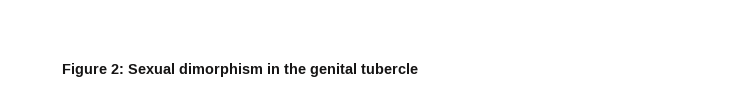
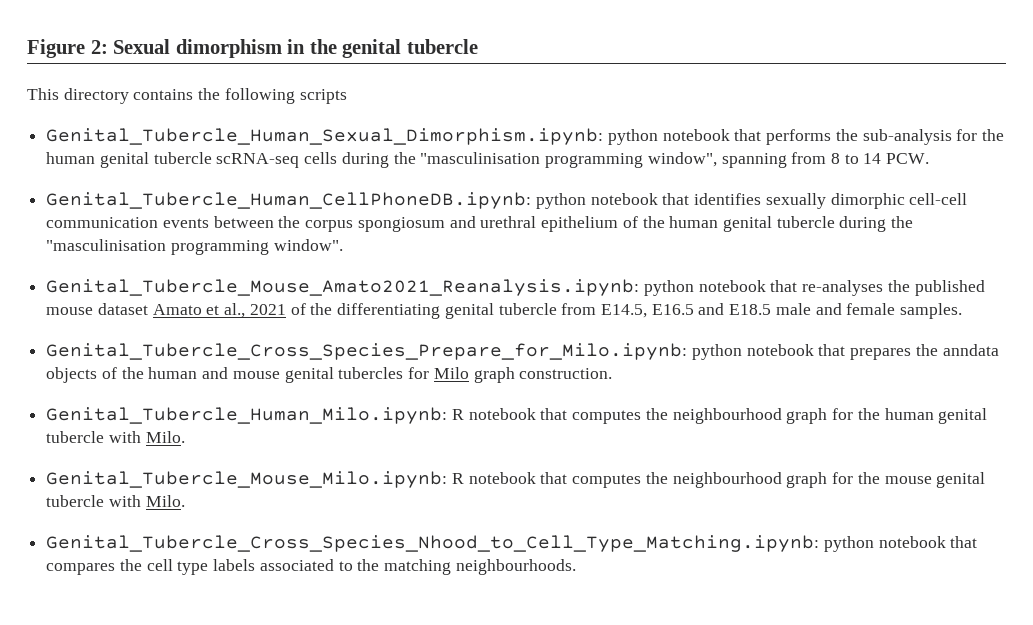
+ This directory contains the following scripts
+ Genital_Tubercle_Human_Sexual_Dimorphism.ipynb: python notebook that performs the sub-analysis for the human genital tubercle scRNA-seq cells during the "masculinisation programming window", spanning from 8 to 14 PCW.
+ Genital_Tubercle_Human_CellPhoneDB.ipynb: python notebook that identifies sexually dimorphic cell-cell communication events between the corpus spongiosum and urethral epithelium of the human genital tubercle during the "masculinisation programming window".
+ Genital_Tubercle_Mouse_Amato2021_Reanalysis.ipynb: python notebook that re-analyses the published mouse dataset Amato et al., 2021 of the differentiating genital tubercle from E14.5, E16.5 and E18.5 male and female samples.
+ Genital_Tubercle_Cross_Species_Prepare_for_Milo.ipynb: python notebook that prepares the anndata objects of the human and mouse genital tubercles for Milo graph construction.
+ Genital_Tubercle_Human_Milo.ipynb: R notebook that computes the neighbourhood graph for the human genital tubercle with Milo.
+ Genital_Tubercle_Mouse_Milo.ipynb: R notebook that computes the neighbourhood graph for the mouse genital tubercle with Milo.
+ Genital_Tubercle_Cross_Species_Nhood_to_Cell_Type_Matching.ipynb: python notebook that compares the cell type labels associated to the matching neighbourhoods.

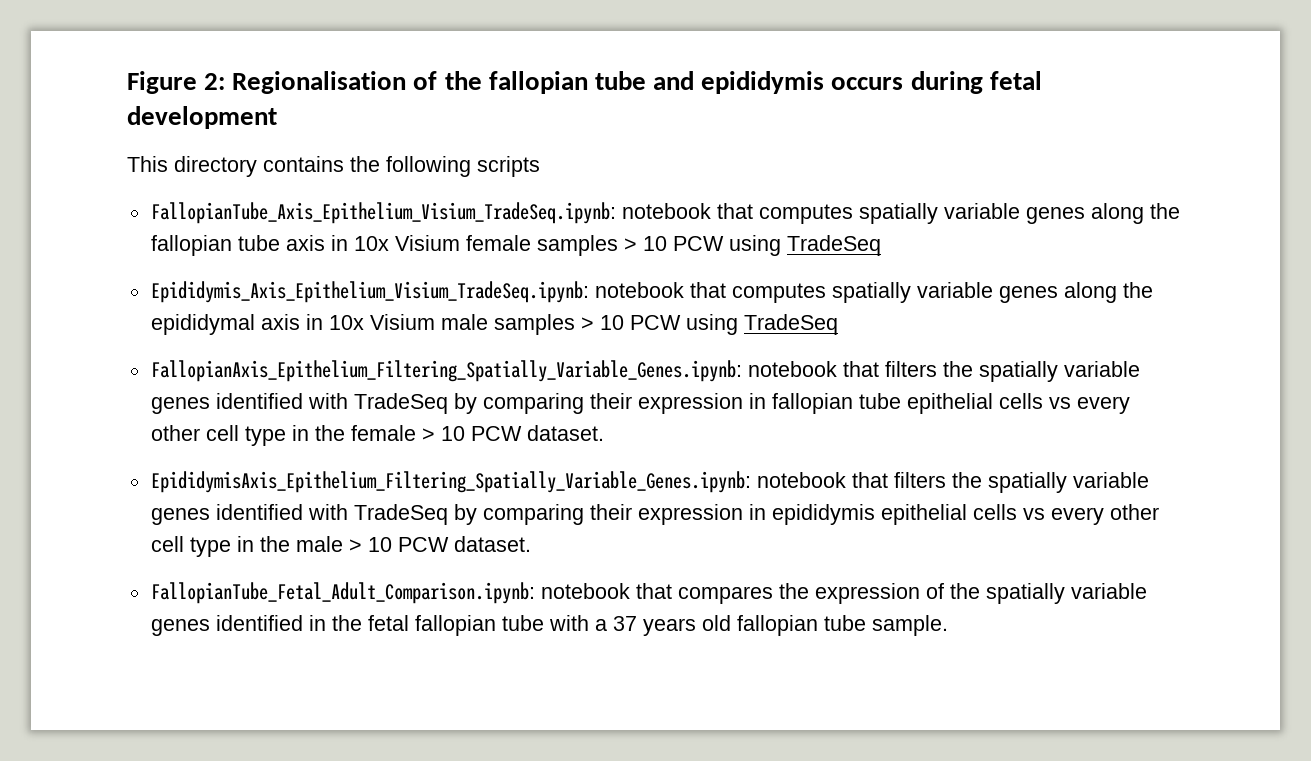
- Figure 2: Sexual dimorphism in the genital tubercle
+ Figure 2: Regionalisation of the fallopian tube and epididymis occurs during fetal development
- Genital_Tubercle_Human_Sexual_Dimorphism.ipynb: python notebook that performs the sub-analysis for the human genital tubercle scRNA-seq cells during the "masculinisation programming window", spanning from 8 to 14 PCW.
- Genital_Tubercle_Human_CellPhoneDB.ipynb: python notebook that identifies sexually dimorphic cell-cell communication events between the corpus spongiosum and urethral epithelium of the human genital tubercle during the "masculinisation programming window".
- Genital_Tubercle_Mouse_Amato2021_Reanalysis.ipynb: python notebook that re-analyses the published mouse dataset Amato et al., 2021 of the differentiating genital tubercle from E14.5, E16.5 and E18.5 male and female samples.
- Genital_Tubercle_Cross_Species_Prepare_for_Milo.ipynb: python notebook that prepares the anndata objects of the human and mouse genital tubercles for Milo graph construction.
- Genital_Tubercle_Human_Milo.ipynb: R notebook that computes the neighbourhood graph for the human genital tubercle with Milo.
- Genital_Tubercle_Mouse_Milo.ipynb: R notebook that computes the neighbourhood graph for the mouse genital tubercle with Milo.
- Genital_Tubercle_Cross_Species_Nhood_to_Cell_Type_Matching.ipynb: python notebook that compares the cell type labels associated to the matching neighbourhoods.
+ FallopianTube_Axis_Epithelium_Visium_TradeSeq.ipynb: notebook that computes spatially variable genes along the fallopian tube axis in 10x Visium female samples > 10 PCW using TradeSeq
+ Epididymis_Axis_Epithelium_Visium_TradeSeq.ipynb: notebook that computes spatially variable genes along the epididymal axis in 10x Visium male samples > 10 PCW using TradeSeq
+ FallopianAxis_Epithelium_Filtering_Spatially_Variable_Genes.ipynb: notebook that filters the spatially variable genes identified with TradeSeq by comparing their expression in fallopian tube epithelial cells vs every other cell type in the female > 10 PCW dataset.
+ EpididymisAxis_Epithelium_Filtering_Spatially_Variable_Genes.ipynb: notebook that filters the spatially variable genes identified with TradeSeq by comparing their expression in epididymis epithelial cells vs every other cell type in the male > 10 PCW dataset.
+ FallopianTube_Fetal_Adult_Comparison.ipynb: notebook that compares the expression of the spatially variable genes identified in the fetal fallopian tube with a 37 years old fallopian tube sample.

